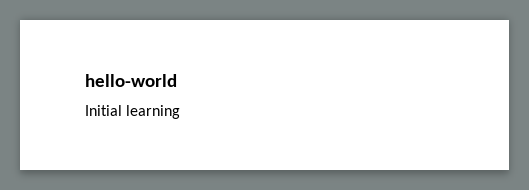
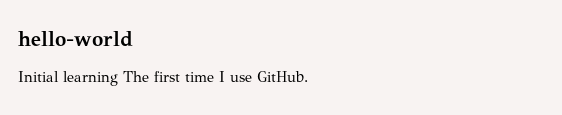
- Initial learning
+ Initial learning The first time I use GitHub.

